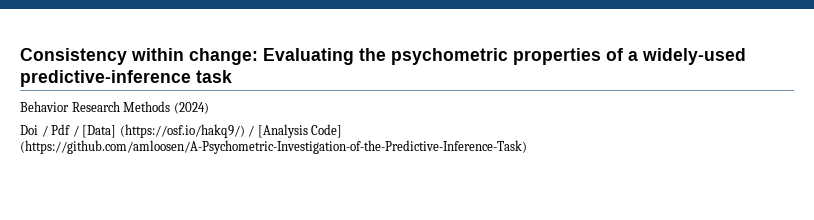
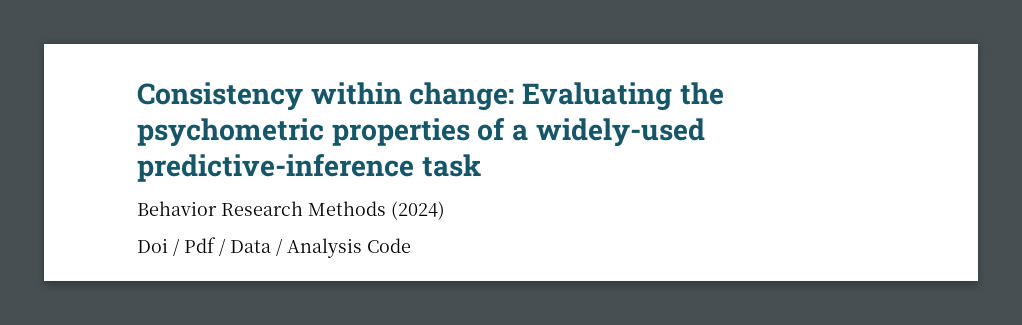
- Doi / Pdf / [Data] (https://osf.io/hakq9/) / [Analysis Code] (https://github.com/amloosen/A-Psychometric-Investigation-of-the-Predictive-Inference-Task)
+ Doi / Pdf / Data / Analysis Code

